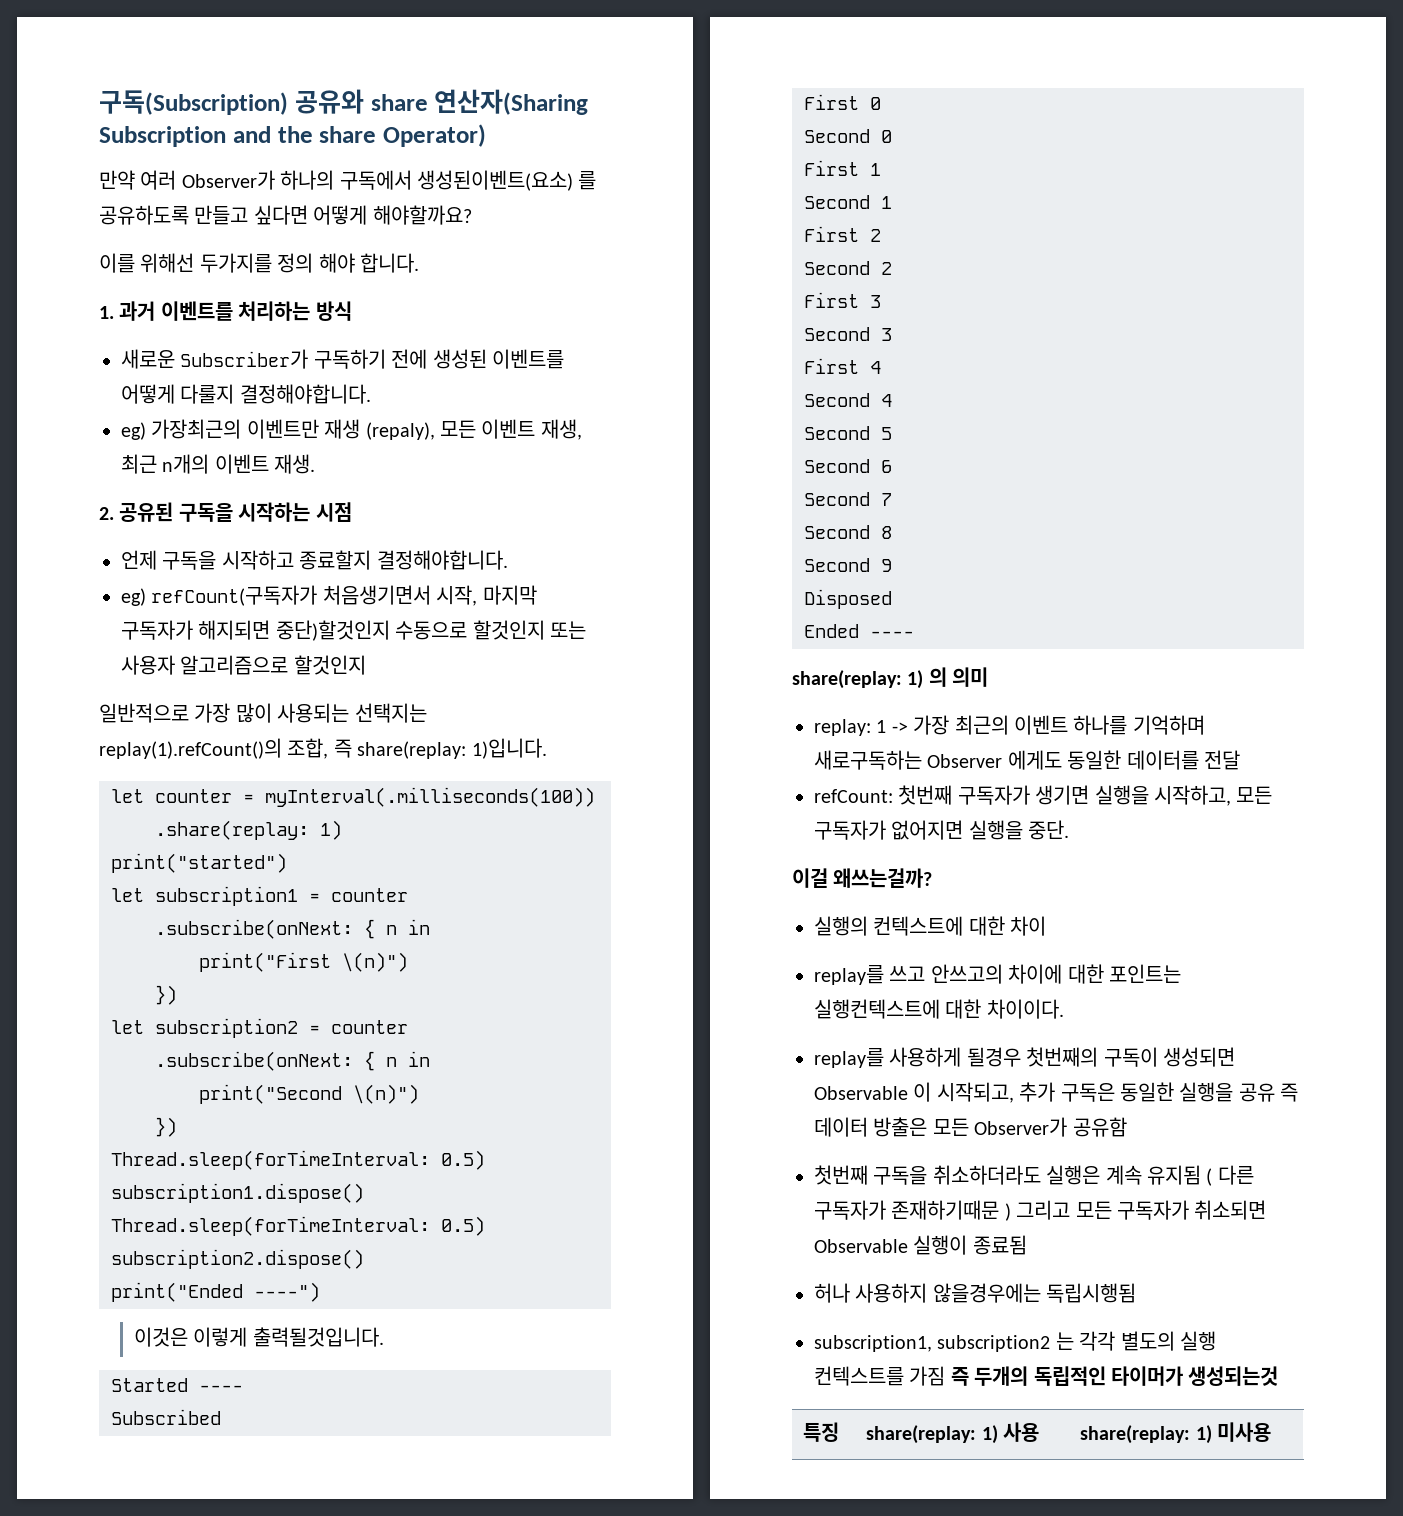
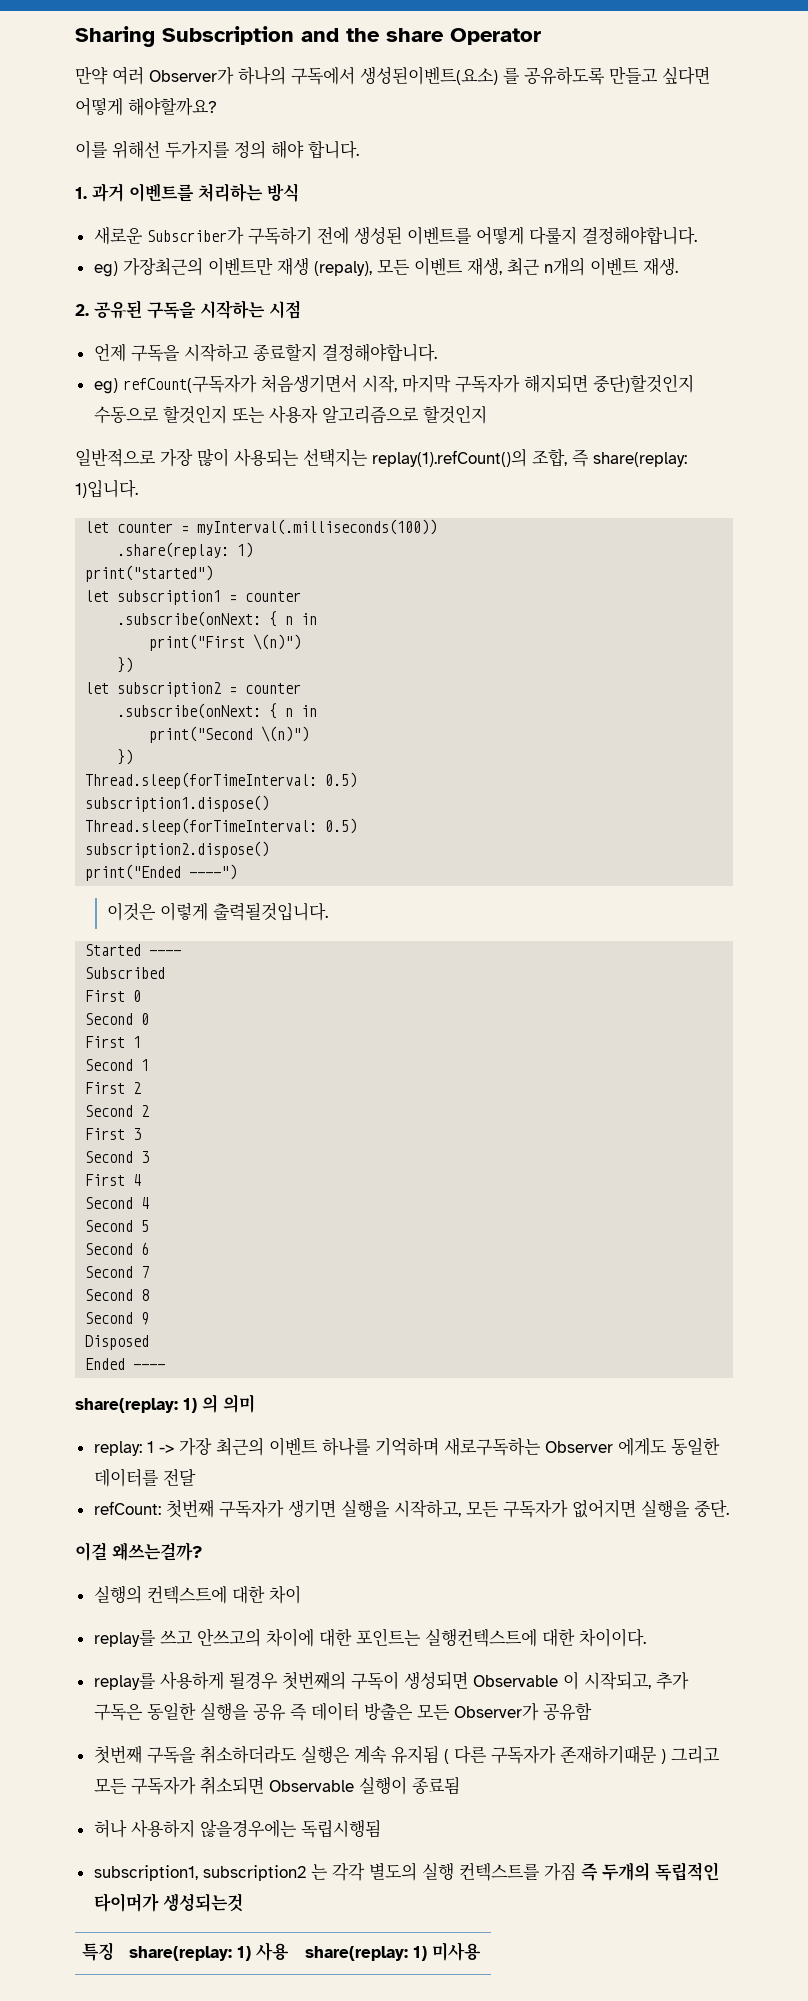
- 구독(Subscription) 공유와 share 연산자(Sharing Subscription and the share Operator)
+ Sharing Subscription and the share Operator

